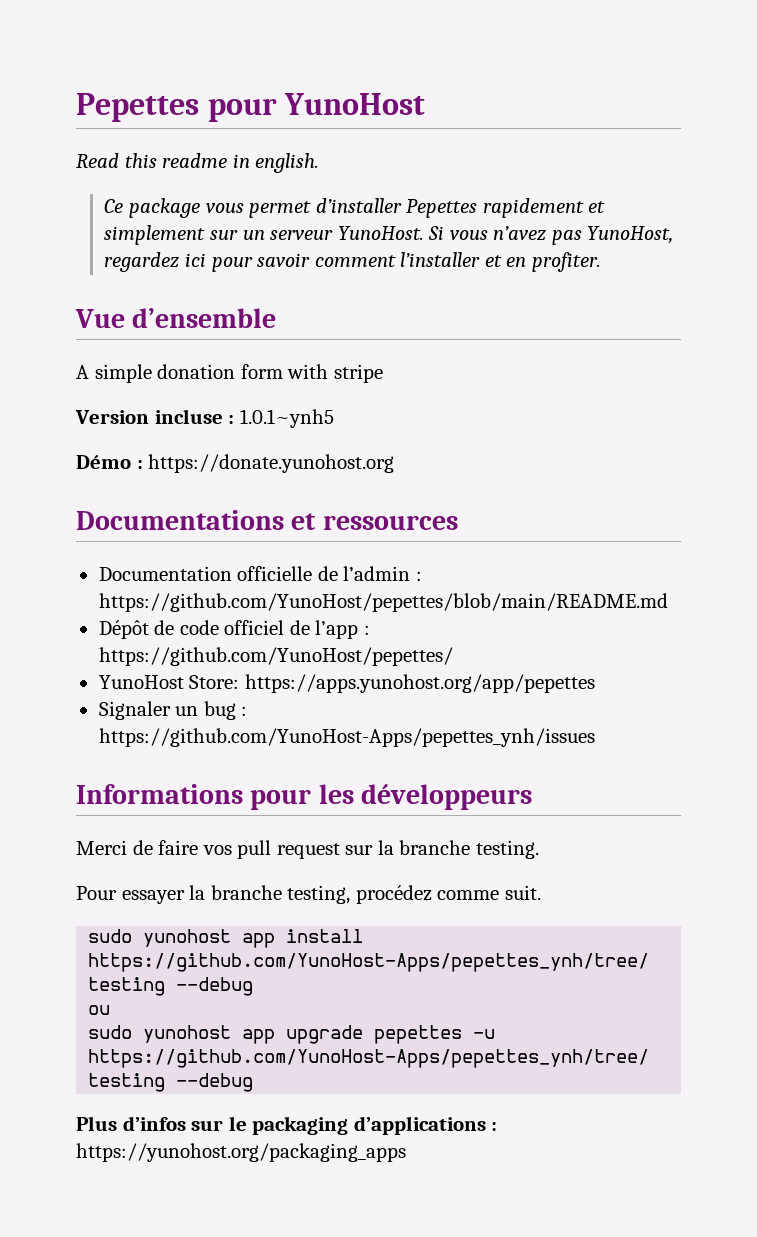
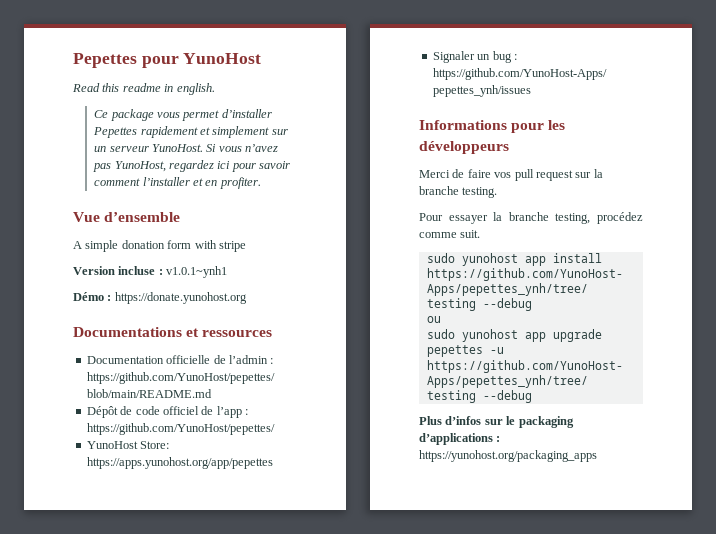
- Version incluse : 1.0.1~ynh5
+ Version incluse : v1.0.1~ynh1

